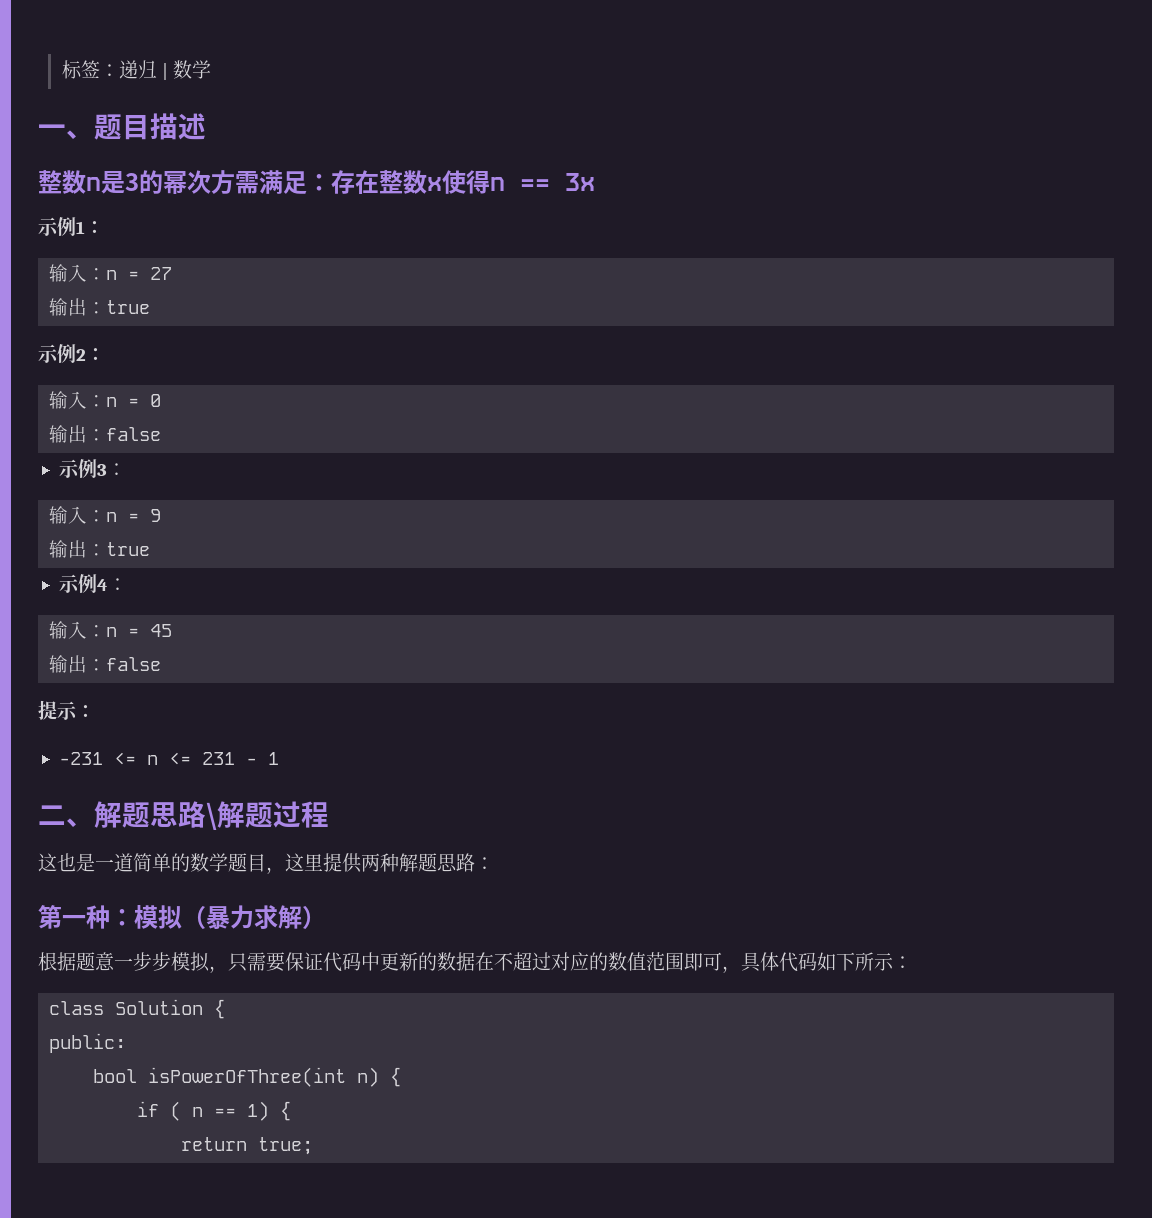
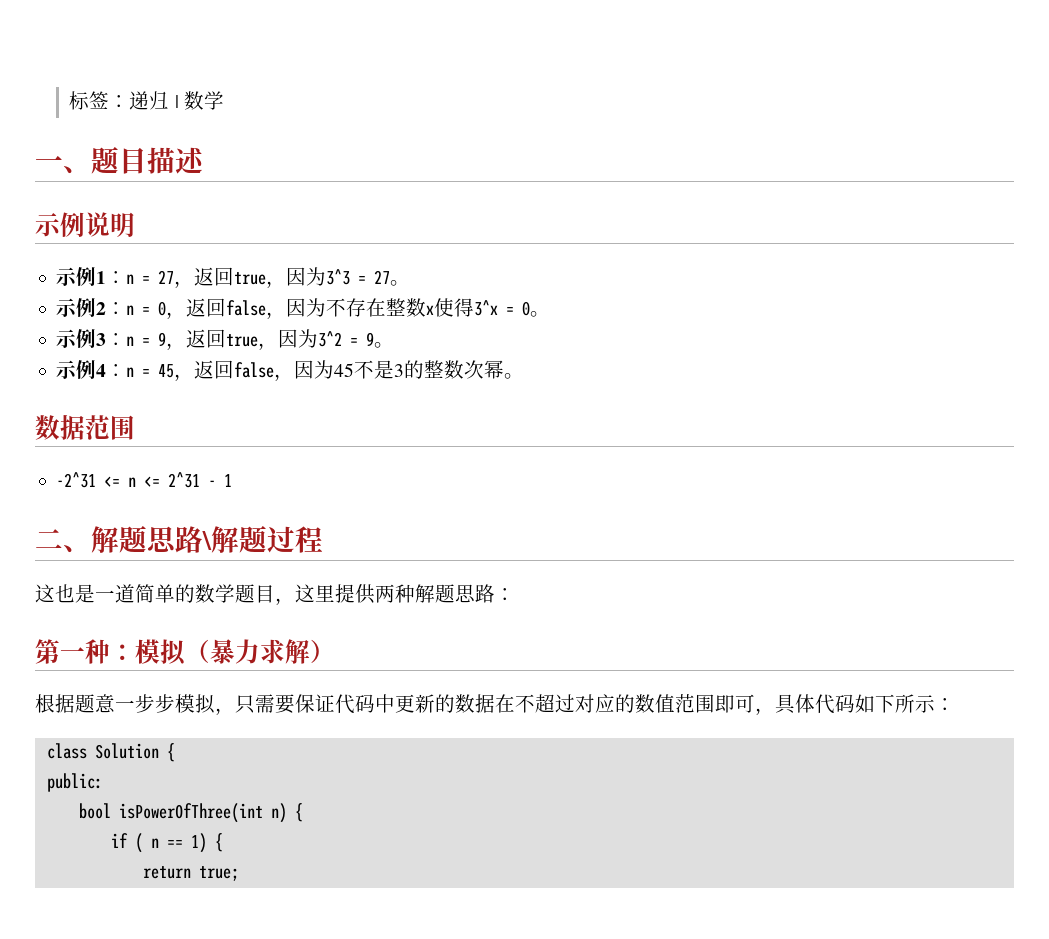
- 整数n是3的幂次方需满足：存在整数x使得n == 3x
- 示例1：
- 输入：n = 27
- 输出：true
- 示例2：
- 输入：n = 0
- 输出：false
+ 示例说明
+ 示例1：n = 27，返回true，因为3^3 = 27。
+ 示例2：n = 0，返回false，因为不存在整数x使得3^x = 0。
- 示例3：
- 输入：n = 9
- 输出：true
+ 示例3：n = 9，返回true，因为3^2 = 9。
- 示例4：
- 输入：n = 45
- 输出：false
- 提示：
- -231 <= n <= 231 - 1
+ 示例4：n = 45，返回false，因为45不是3的整数次幂。
+ 数据范围
+ -2^31 <= n <= 2^31 - 1

